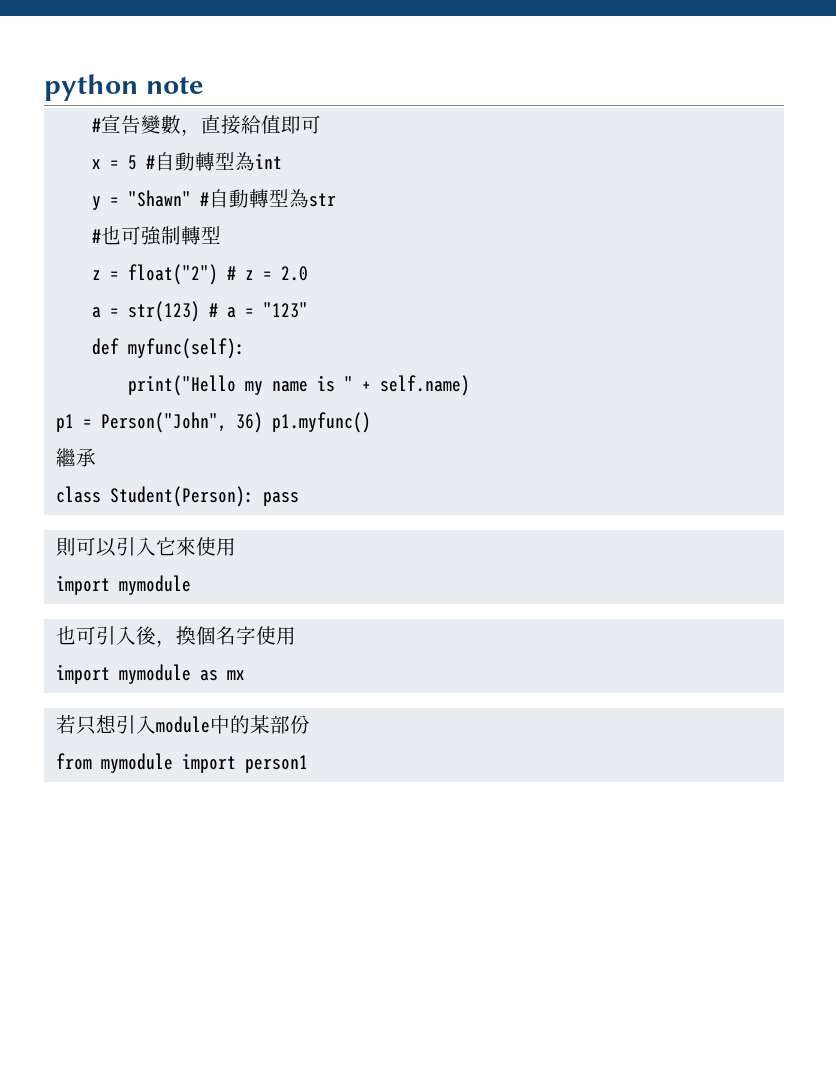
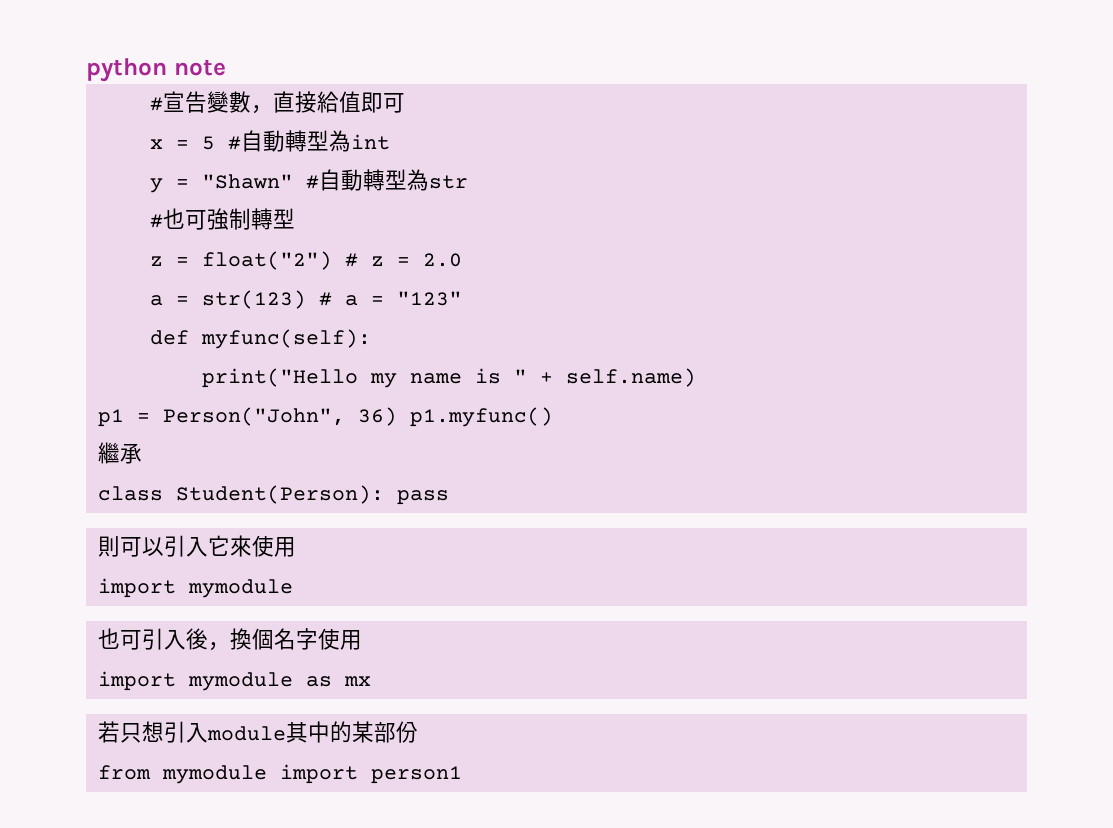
- 若只想引入module中的某部份
+ 若只想引入module其中的某部份

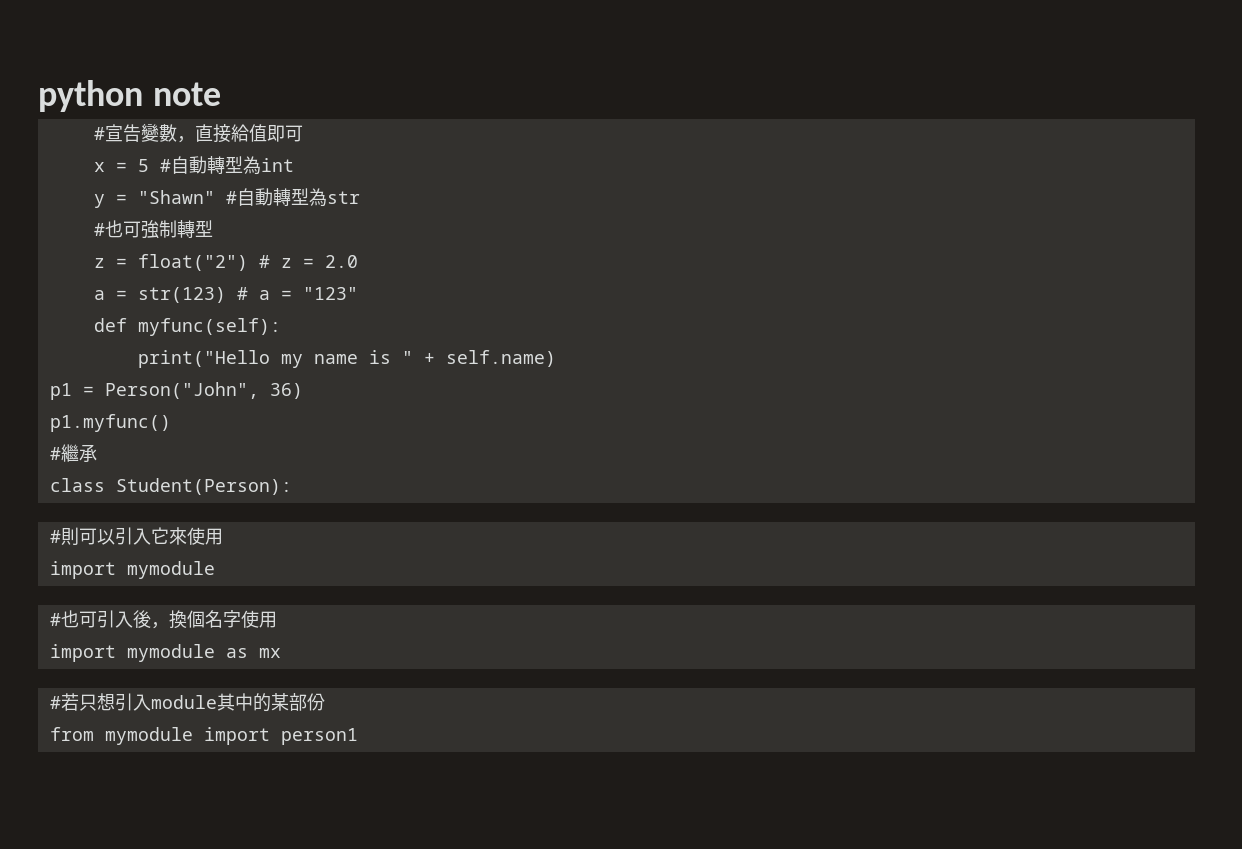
- p1 = Person("John", 36) p1.myfunc()
+ p1 = Person("John", 36)
+ p1.myfunc()
- 繼承
+ #繼承
- class Student(Person): pass
- 則可以引入它來使用
+ class Student(Person):
+ #則可以引入它來使用
- 也可引入後，換個名字使用
+ #也可引入後，換個名字使用
- 若只想引入module其中的某部份
+ #若只想引入module其中的某部份

